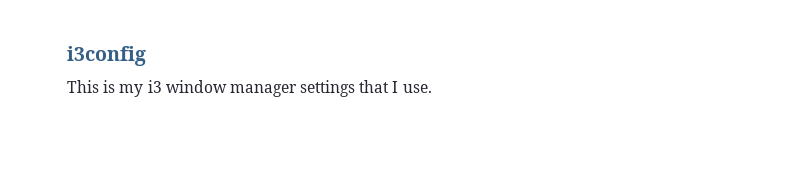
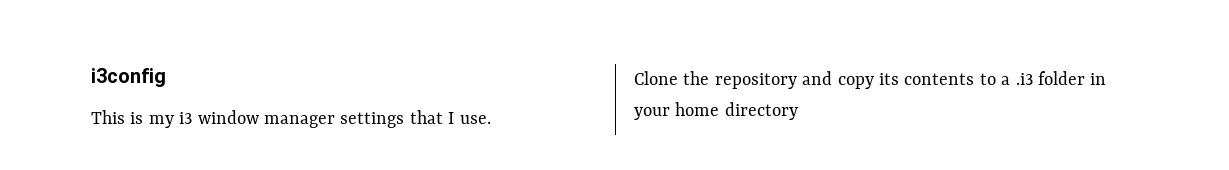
+ Clone the repository and copy its contents to a .i3 folder in your home directory

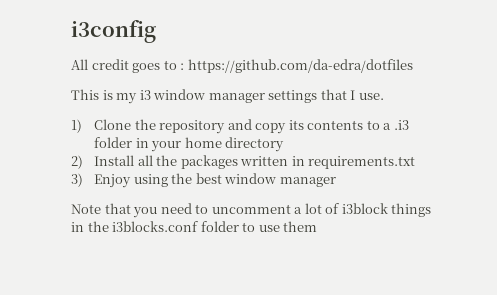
+ All credit goes to : https://github.com/da-edra/dotfiles
- Clone the repository and copy its contents to a .i3 folder in your home directory
+ 1) Clone the repository and copy its contents to a .i3 folder in your home directory
+ 2) Install all the packages written in requirements.txt
+ 3) Enjoy using the best window manager
+ Note that you need to uncomment a lot of i3block things in the i3blocks.conf folder to use them

